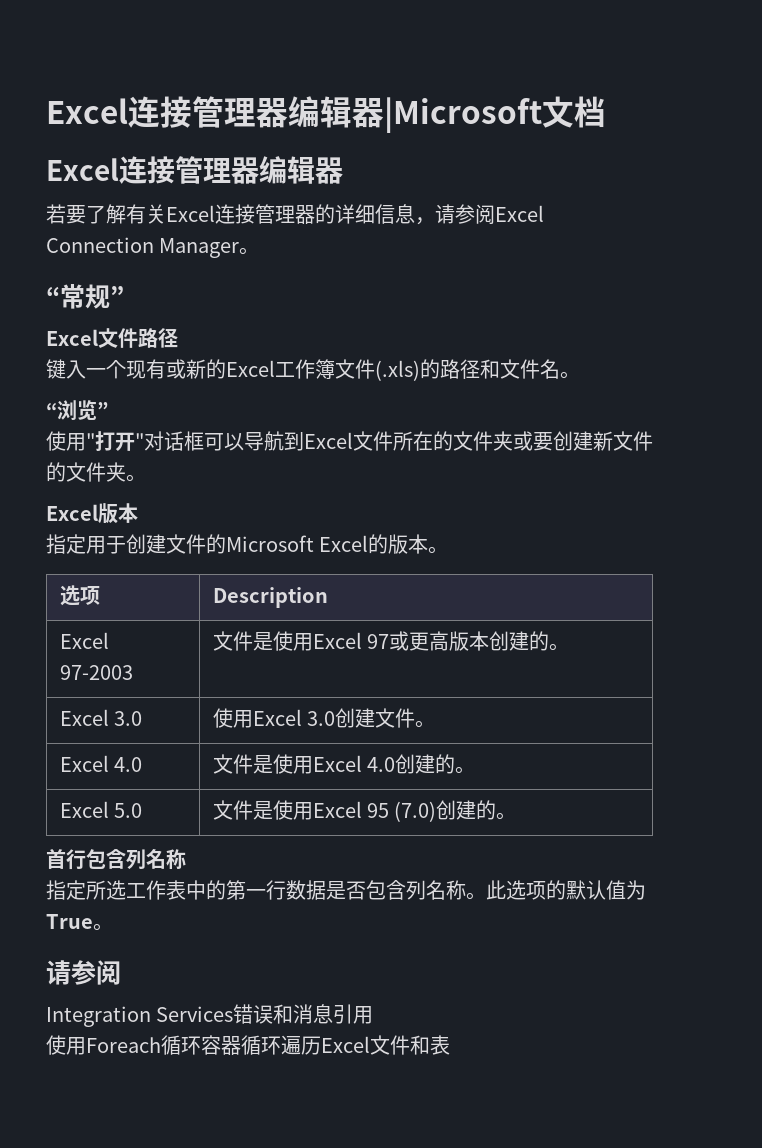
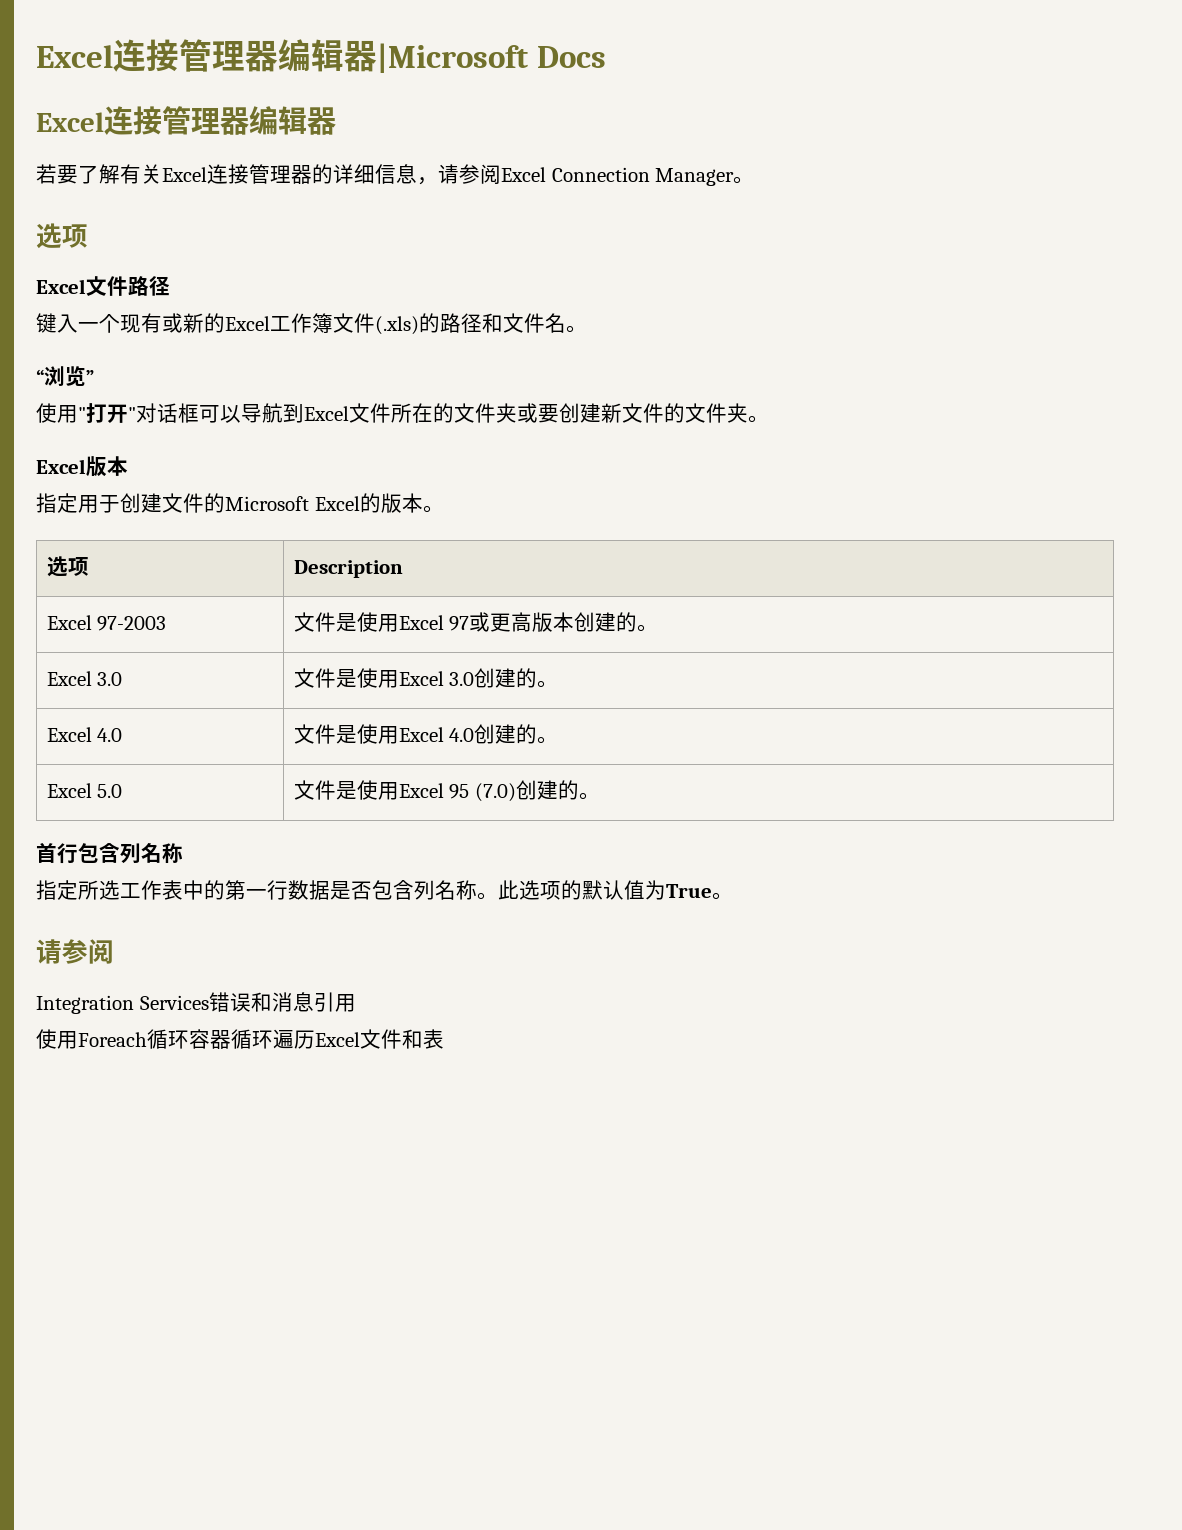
- Excel连接管理器编辑器|Microsoft文档
+ Excel连接管理器编辑器|Microsoft Docs
  若要了解有关Excel连接管理器的详细信息，请参阅Excel Connection Manager。
- “常规”
+ 选项
- Excel 3.0 | 使用Excel 3.0创建文件。
+ Excel 3.0 | 文件是使用Excel 3.0创建的。

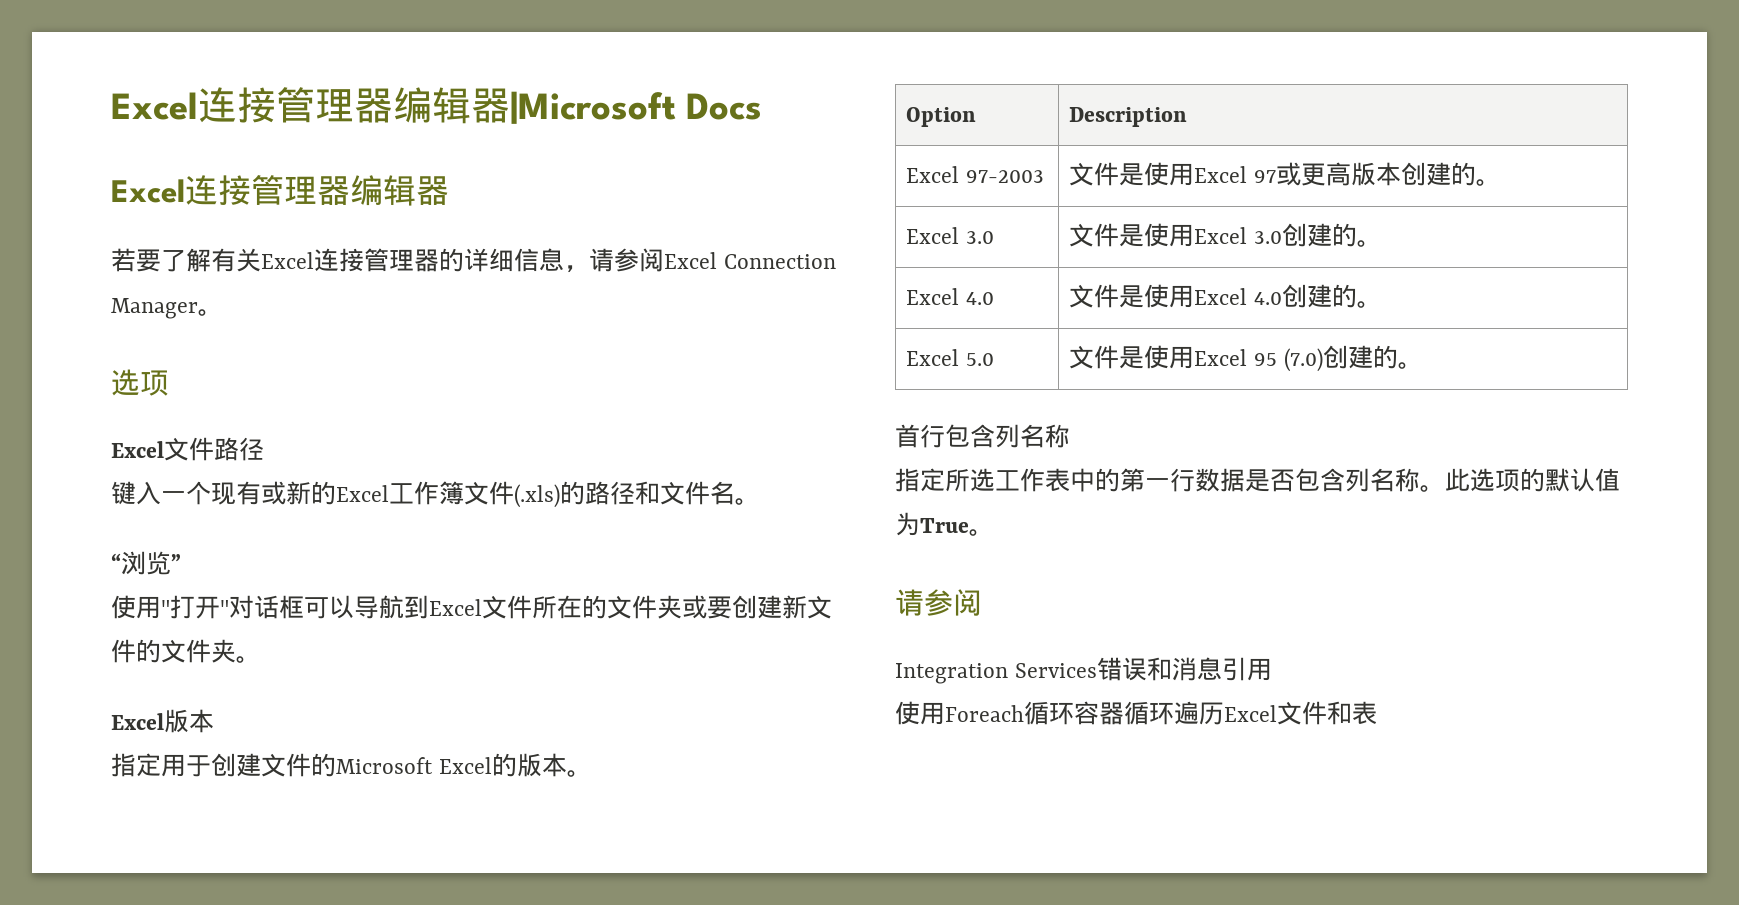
- 选项 | Description
+ Option | Description

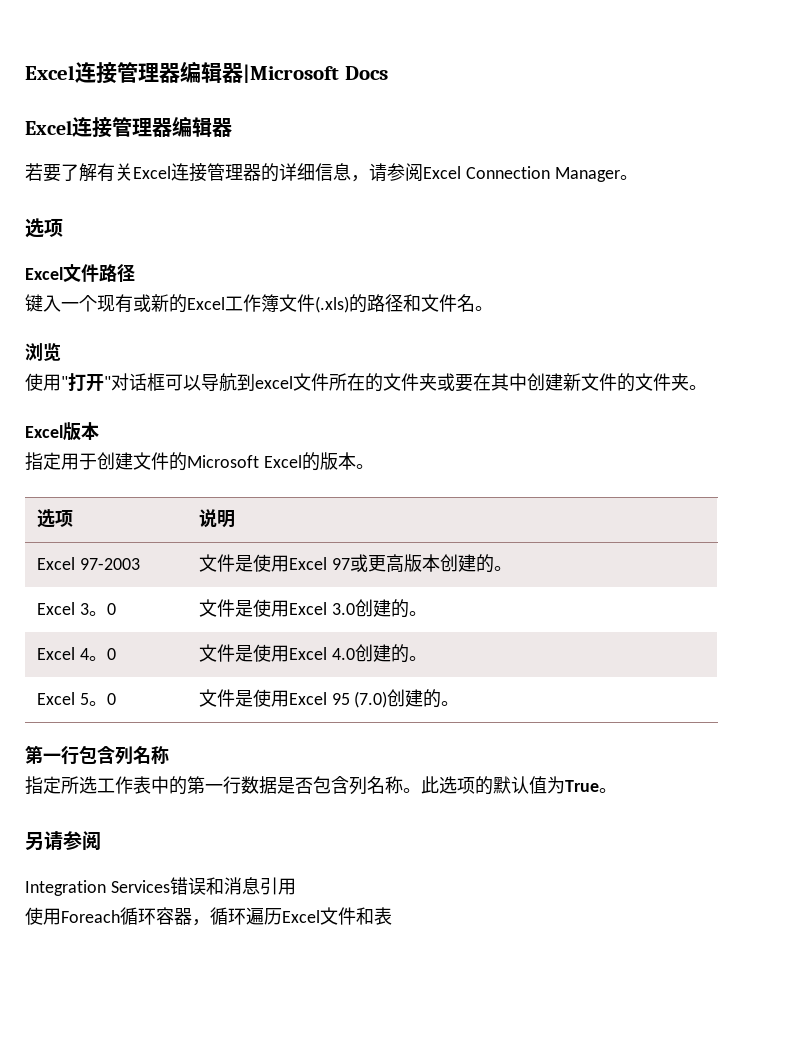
- “浏览”
+ 浏览
- 使用"打开"对话框可以导航到Excel文件所在的文件夹或要创建新文件的文件夹。
+ 使用"打开"对话框可以导航到excel文件所在的文件夹或要在其中创建新文件的文件夹。
- Option | Description
+ 选项 | 说明
- Excel 3.0 | 文件是使用Excel 3.0创建的。
+ Excel 3。0 | 文件是使用Excel 3.0创建的。
- Excel 4.0 | 文件是使用Excel 4.0创建的。
+ Excel 4。0 | 文件是使用Excel 4.0创建的。
- Excel 5.0 | 文件是使用Excel 95 (7.0)创建的。
+ Excel 5。0 | 文件是使用Excel 95 (7.0)创建的。
- 首行包含列名称
+ 第一行包含列名称
  此选项的默认值为True。
- 请参阅
+ 另请参阅
- 使用Foreach循环容器循环遍历Excel文件和表
+ 使用Foreach循环容器，循环遍历Excel文件和表

